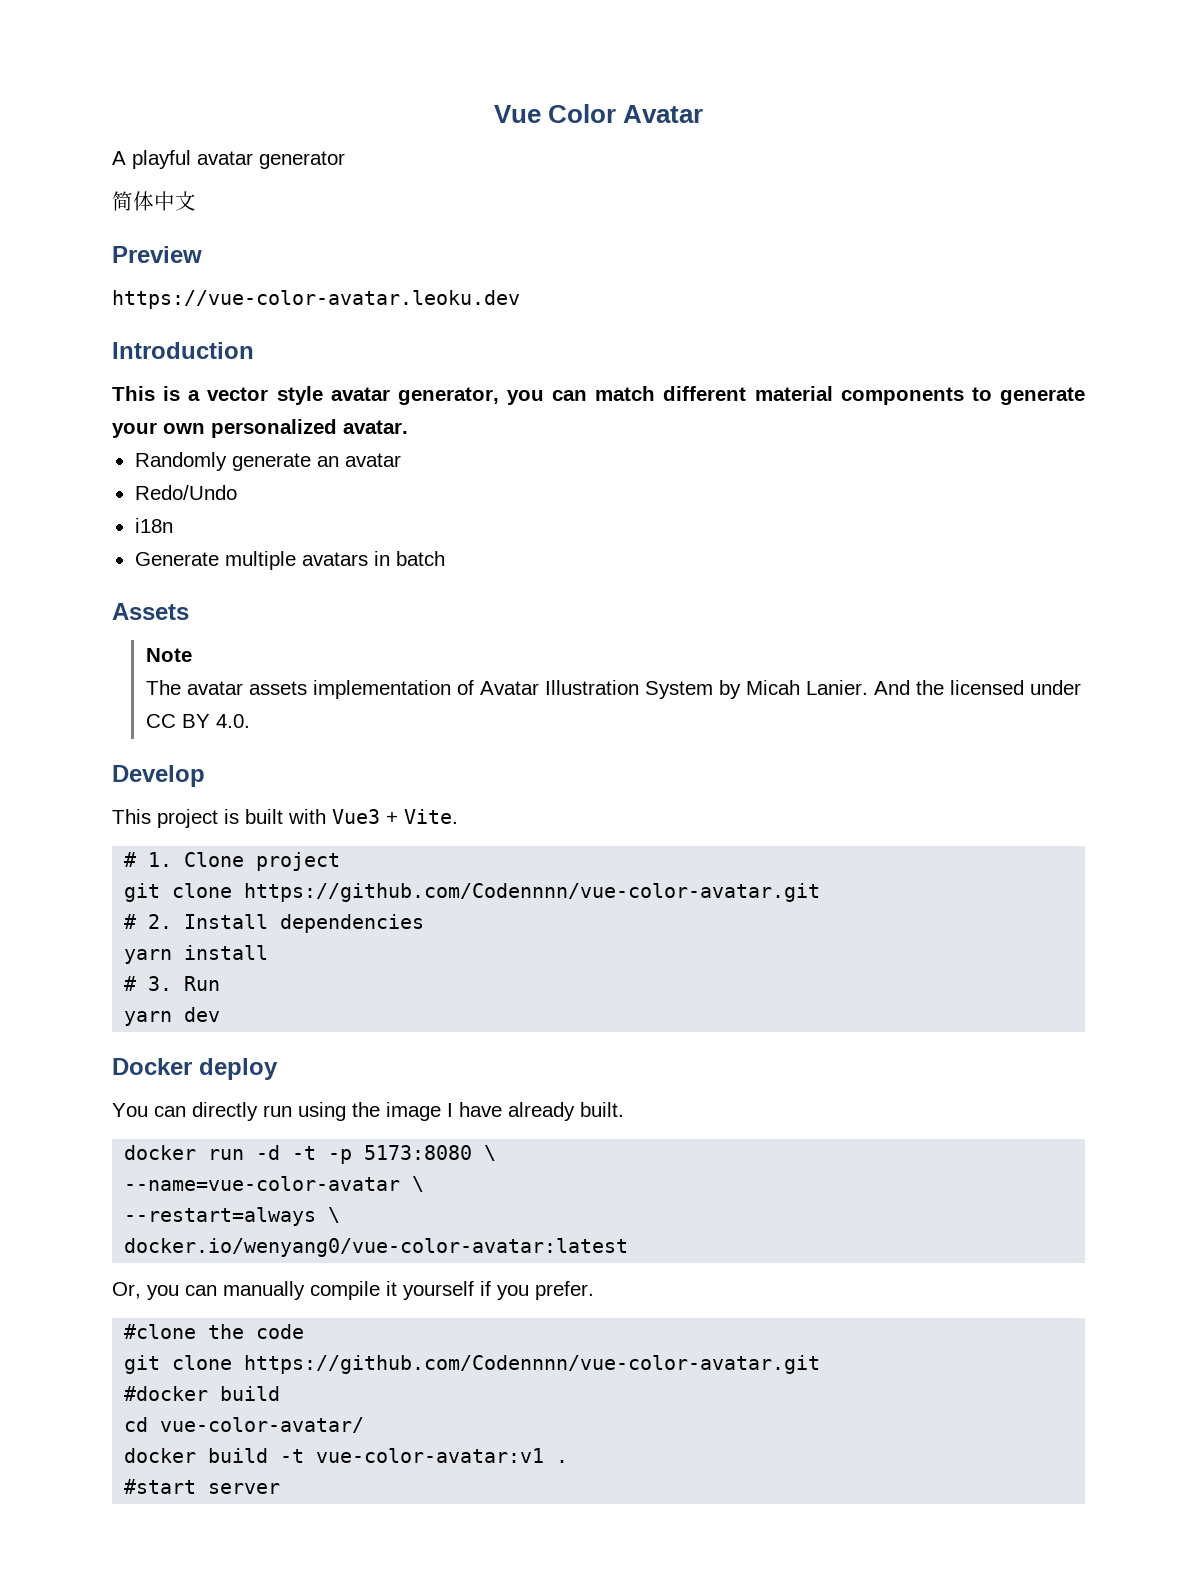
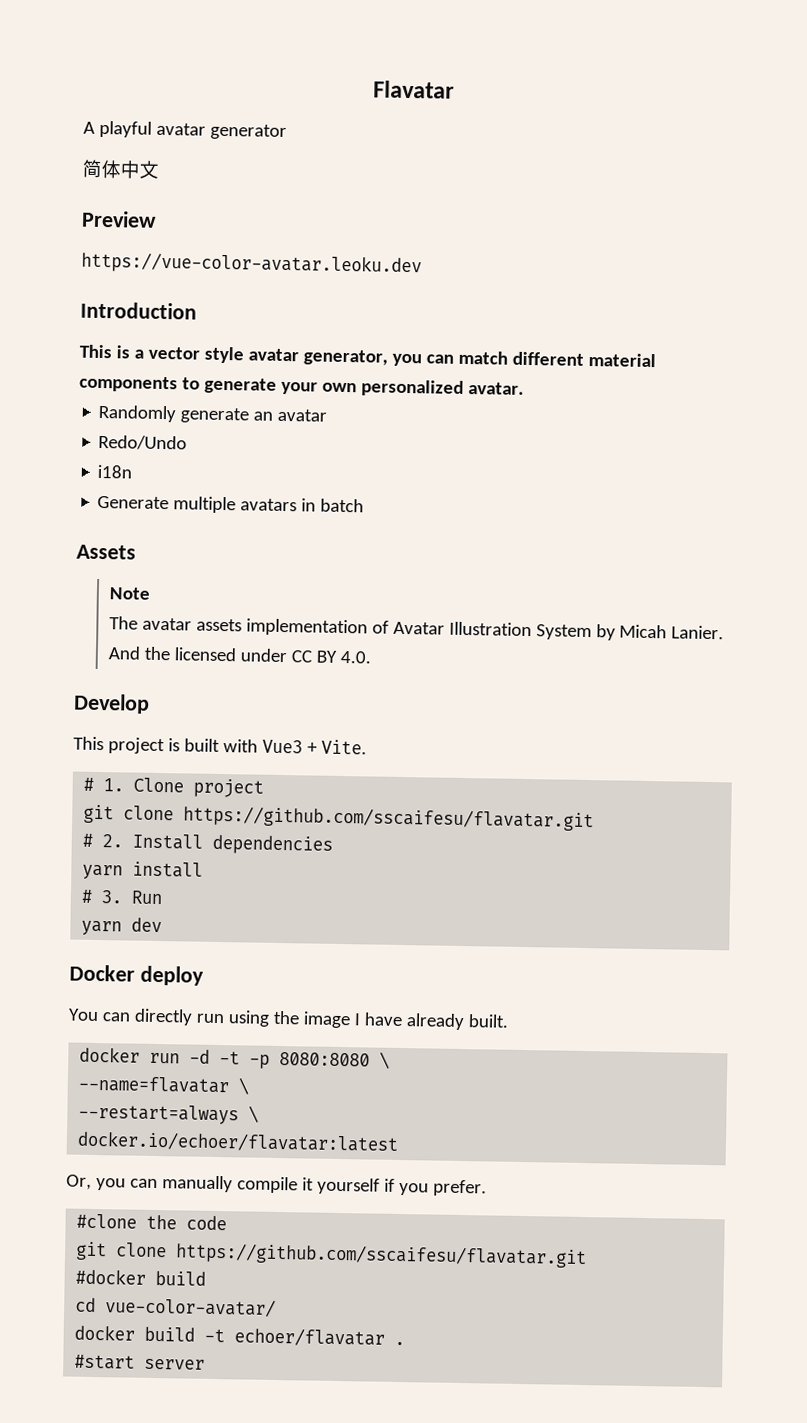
- Vue Color Avatar
+ Flavatar
  # 1. Clone project
- git clone https://github.com/Codennnn/vue-color-avatar.git
+ git clone https://github.com/sscaifesu/flavatar.git
- docker run -d -t -p 5173:8080 \
- --name=vue-color-avatar \
+ docker run -d -t -p 8080:8080 \
+ --name=flavatar \
- docker.io/wenyang0/vue-color-avatar:latest
+ docker.io/echoer/flavatar:latest
  #clone the code
- git clone https://github.com/Codennnn/vue-color-avatar.git
+ git clone https://github.com/sscaifesu/flavatar.git
- docker build -t vue-color-avatar:v1 .
+ docker build -t echoer/flavatar .

